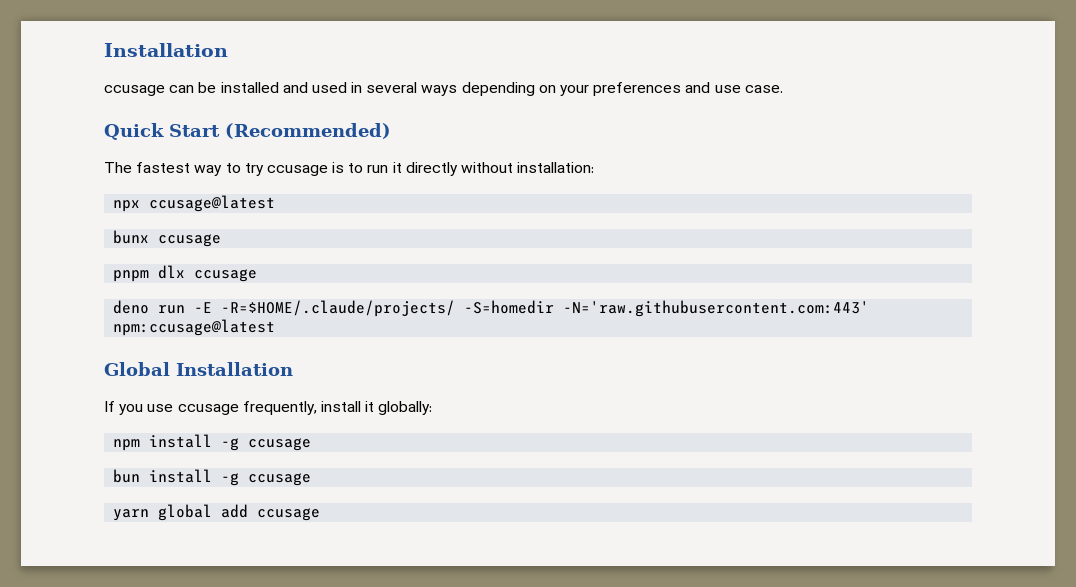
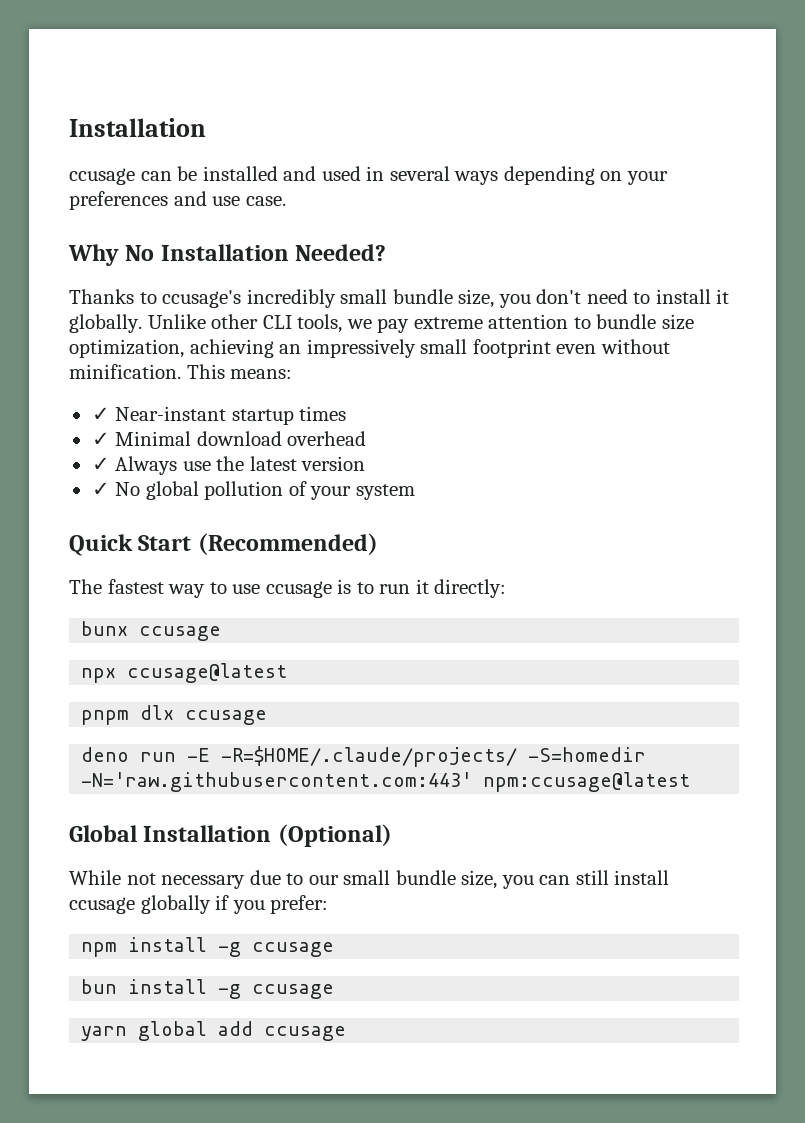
+ Why No Installation Needed?
+ Thanks to ccusage's incredibly small bundle size, you don't need to install it globally. Unlike other CLI tools, we pay extreme attention to bundle size optimization, achieving an impressively small footprint even without minification. This means:
+ ✓ Near-instant startup times
+ ✓ Minimal download overhead
+ ✓ Always use the latest version
+ ✓ No global pollution of your system
- The fastest way to try ccusage is to run it directly without installation:
+ The fastest way to use ccusage is to run it directly:
+ bunx ccusage
- bunx ccusage
- Global Installation
- If you use ccusage frequently, install it globally:
+ Global Installation (Optional)
+ While not necessary due to our small bundle size, you can still install ccusage globally if you prefer:

